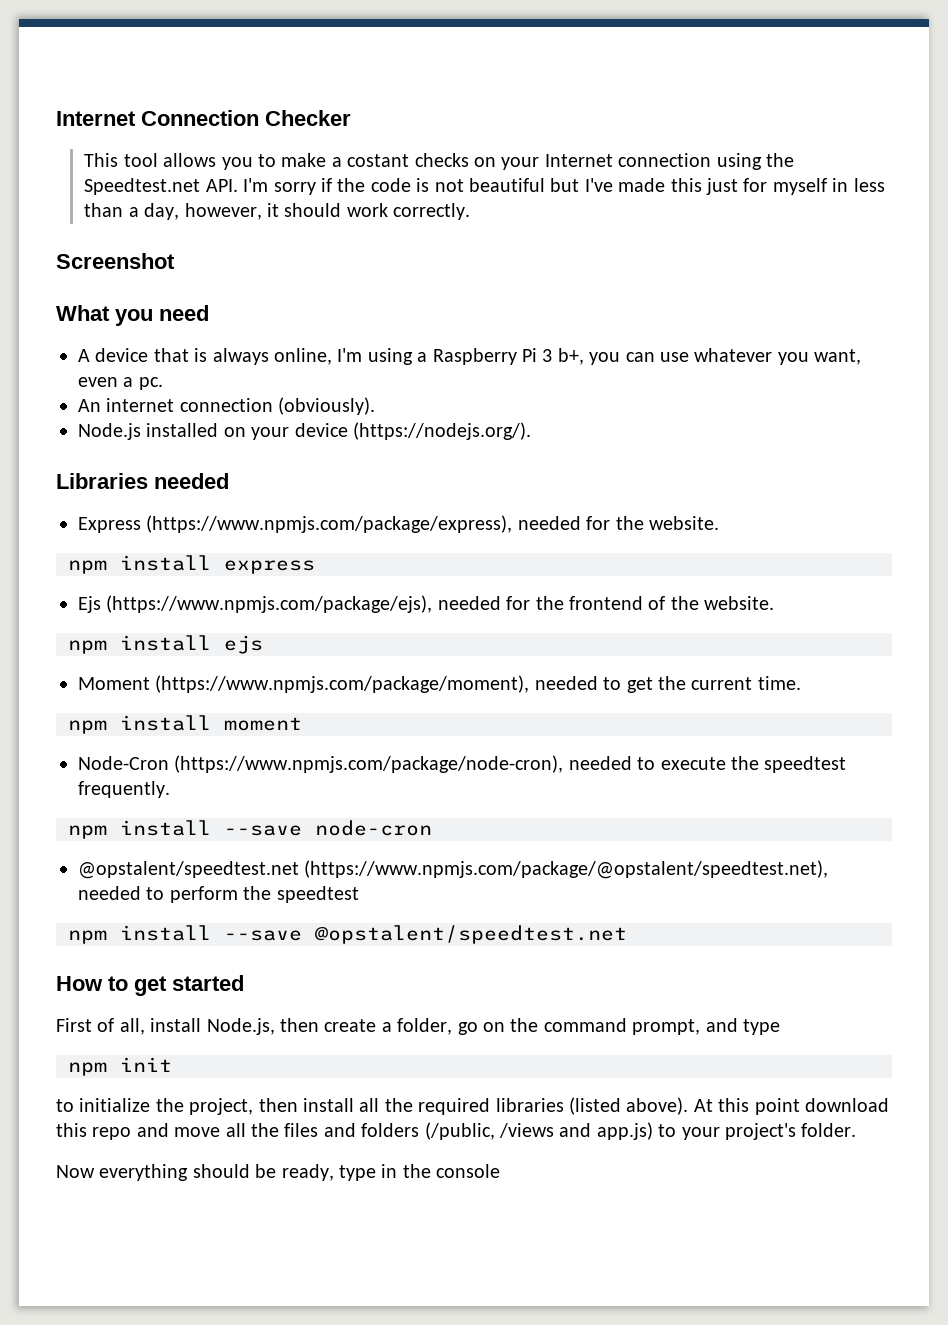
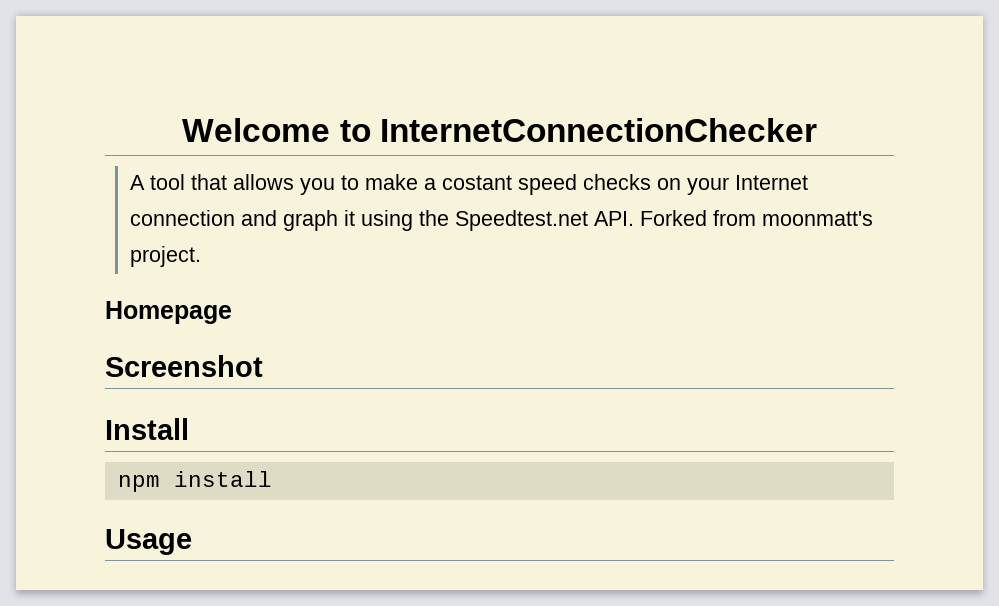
- Internet Connection Checker
- This tool allows you to make a costant checks on your Internet connection using the Speedtest.net API. I'm sorry if the code is not beautiful but I've made this just for myself in less than a day, however, it should work correctly.
+ Welcome to InternetConnectionChecker
+ A tool that allows you to make a costant speed checks on your Internet connection and graph it using the Speedtest.net API. Forked from moonmatt's project.
+ Homepage
  Screenshot
- What you need
- A device that is always online, I'm using a Raspberry Pi 3 b+, you can use whatever you want, even a pc.
- An internet connection (obviously).
- Node.js installed on your device (https://nodejs.org/).
- Libraries needed
- Express (https://www.npmjs.com/package/express), needed for the website.
- npm install express
- Ejs (https://www.npmjs.com/package/ejs), needed for the frontend of the website.
- npm install ejs
- Moment (https://www.npmjs.com/package/moment), needed to get the current time.
- npm install moment
- Node-Cron (https://www.npmjs.com/package/node-cron), needed to execute the speedtest frequently.
- npm install --save node-cron
- @opstalent/speedtest.net (https://www.npmjs.com/package/@opstalent/speedtest.net), needed to perform the speedtest
- npm install --save @opstalent/speedtest.net
- How to get started
- First of all, install Node.js, then create a folder, go on the command prompt, and type
- npm init
- to initialize the project, then install all the required libraries (listed above). At this point download this repo and move all the files and folders (/public, /views and app.js) to your project's folder.
- Now everything should be ready, type in the console
+ Install
+ npm install
+ Usage

